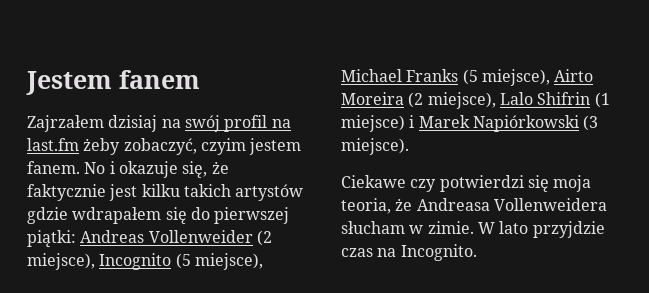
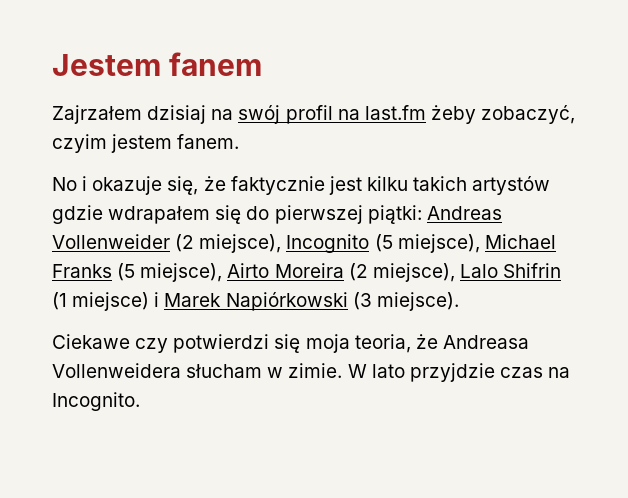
- Zajrzałem dzisiaj na swój profil na last.fm żeby zobaczyć, czyim jestem fanem. No i okazuje się, że faktycznie jest kilku takich artystów gdzie wdrapałem się do pierwszej piątki: Andreas Vollenweider (2 miejsce), Incognito (5 miejsce), Michael Franks (5 miejsce), Airto Moreira (2 miejsce), Lalo Shifrin (1 miejsce) i Marek Napiórkowski (3 miejsce).
+ Zajrzałem dzisiaj na swój profil na last.fm żeby zobaczyć, czyim jestem fanem.
+ No i okazuje się, że faktycznie jest kilku takich artystów gdzie wdrapałem się do pierwszej piątki: Andreas Vollenweider (2 miejsce), Incognito (5 miejsce), Michael Franks (5 miejsce), Airto Moreira (2 miejsce), Lalo Shifrin (1 miejsce) i Marek Napiórkowski (3 miejsce).

